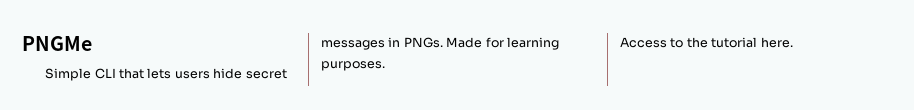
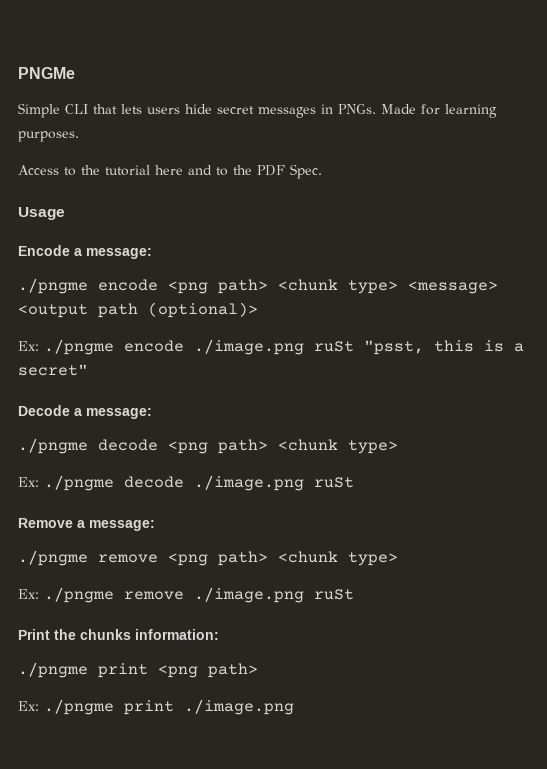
- Access to the tutorial here.
+ Access to the tutorial here and to the PDF Spec.
+ Usage
+ Encode a message:
+ ./pngme encode <png path> <chunk type> <message> <output path (optional)>
+ Ex: ./pngme encode ./image.png ruSt "psst, this is a secret"
+ Decode a message:
+ ./pngme decode <png path> <chunk type>
+ Ex: ./pngme decode ./image.png ruSt
+ Remove a message:
+ ./pngme remove <png path> <chunk type>
+ Ex: ./pngme remove ./image.png ruSt
+ Print the chunks information:
+ ./pngme print <png path>
+ Ex: ./pngme print ./image.png

